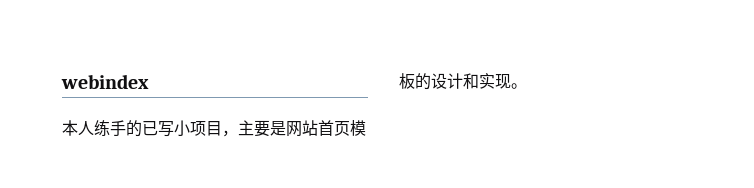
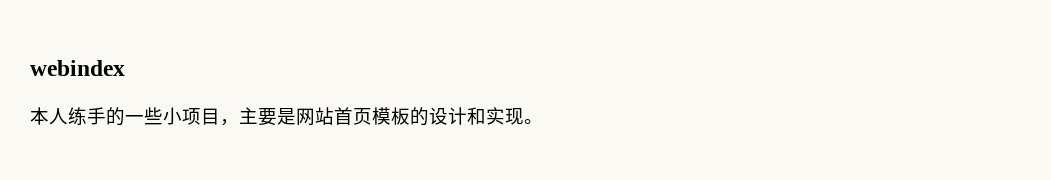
- 本人练手的已写小项目，主要是网站首页模板的设计和实现。
+ 本人练手的一些小项目，主要是网站首页模板的设计和实现。

